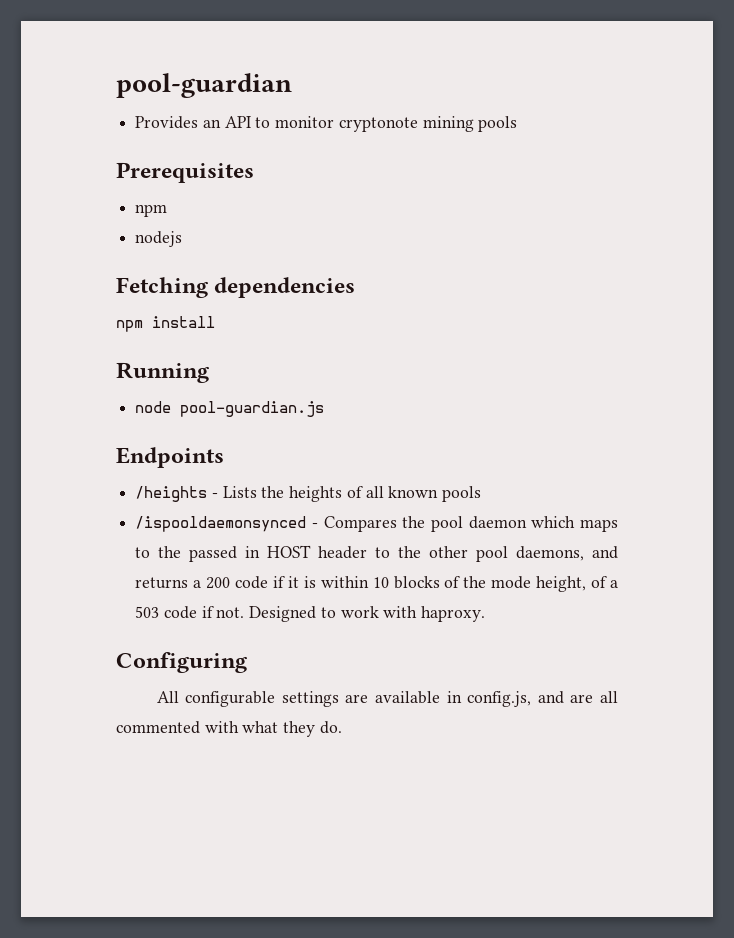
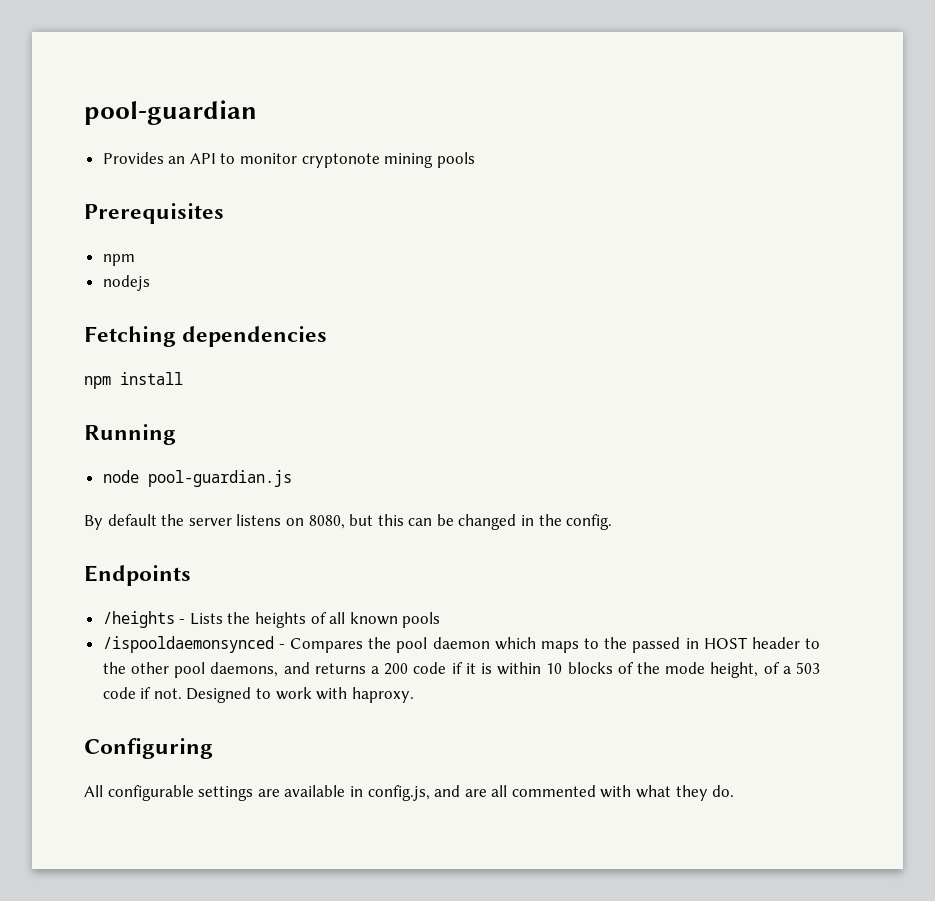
+ By default the server listens on 8080, but this can be changed in the config.

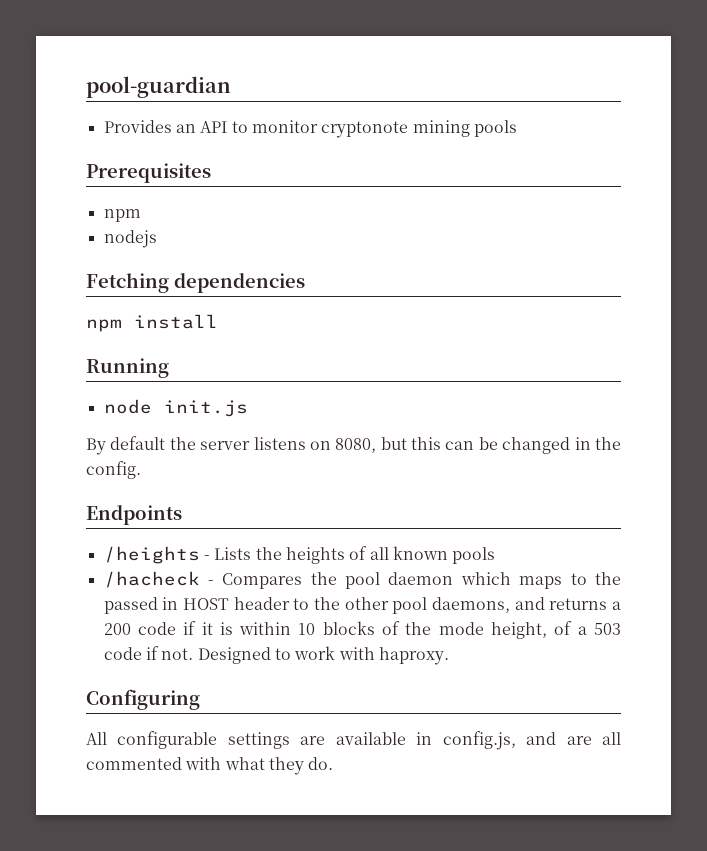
- node pool-guardian.js
+ node init.js
- /ispooldaemonsynced - Compares the pool daemon which maps to the passed in HOST header to the other pool daemons, and returns a 200 code if it is within 10 blocks of the mode height, of a 503 code if not.
+ /hacheck - Compares the pool daemon which maps to the passed in HOST header to the other pool daemons, and returns a 200 code if it is within 10 blocks of the mode height, of a 503 code if not.

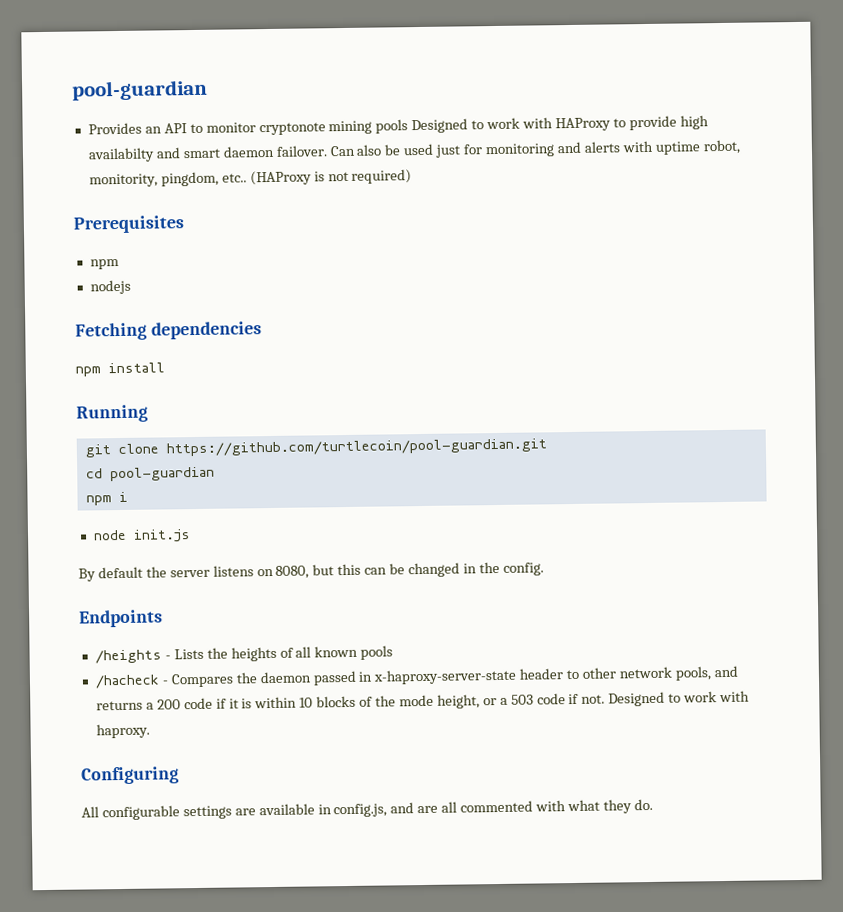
- Provides an API to monitor cryptonote mining pools
+ Provides an API to monitor cryptonote mining pools Designed to work with HAProxy to provide high availabilty and smart daemon failover. Can also be used just for monitoring and alerts with uptime robot, monitority, pingdom, etc.. (HAProxy is not required)
+ git clone https://github.com/turtlecoin/pool-guardian.git
+ cd pool-guardian
+ npm i
- /hacheck - Compares the pool daemon which maps to the passed in HOST header to the other pool daemons, and returns a 200 code if it is within 10 blocks of the mode height, of a 503 code if not.
+ /hacheck - Compares the daemon passed in x-haproxy-server-state header to other network pools, and returns a 200 code if it is within 10 blocks of the mode height, or a 503 code if not.

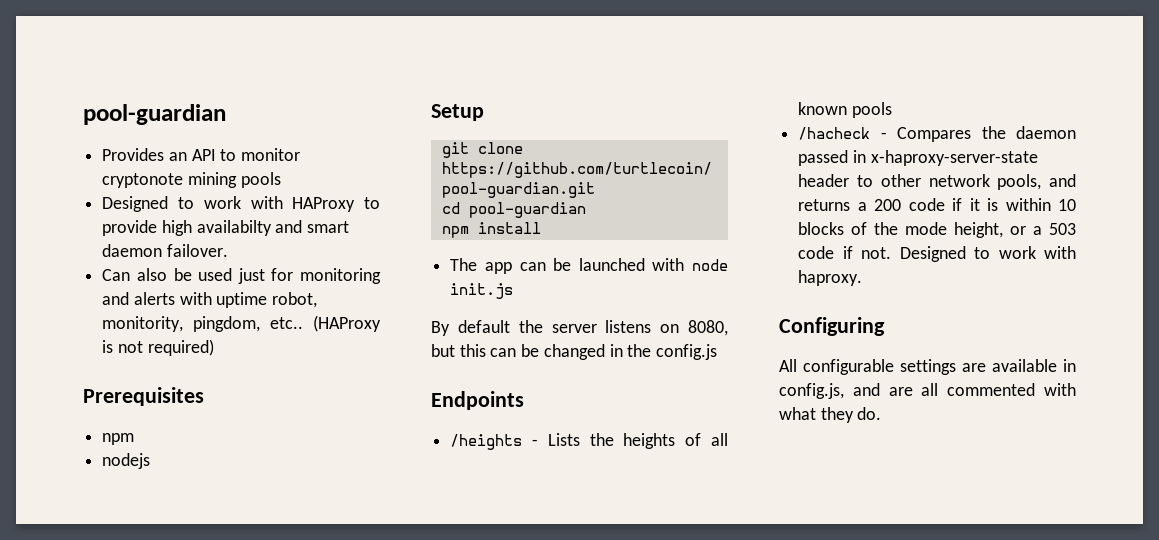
- Provides an API to monitor cryptonote mining pools Designed to work with HAProxy to provide high availabilty and smart daemon failover. Can also be used just for monitoring and alerts with uptime robot, monitority, pingdom, etc..
+ Provides an API to monitor cryptonote mining pools
+ Designed to work with HAProxy to provide high availabilty and smart daemon failover.
+ Can also be used just for monitoring and alerts with uptime robot, monitority, pingdom, etc..
- Fetching dependencies
- npm install
- Running
+ Setup
- npm i
- node init.js
+ npm install
+ The app can be launched with node init.js
- By default the server listens on 8080, but this can be changed in the config.
+ By default the server listens on 8080, but this can be changed in the config.js

